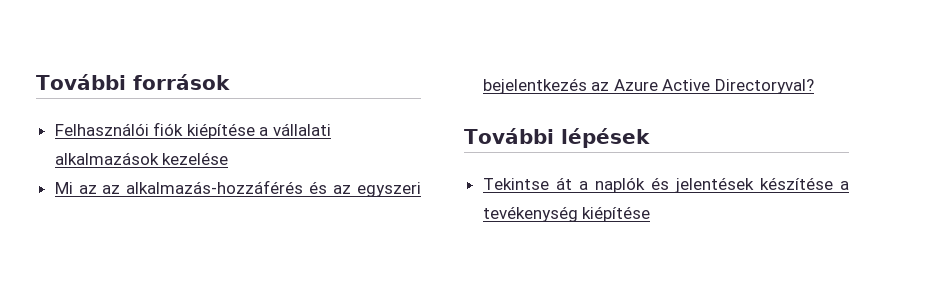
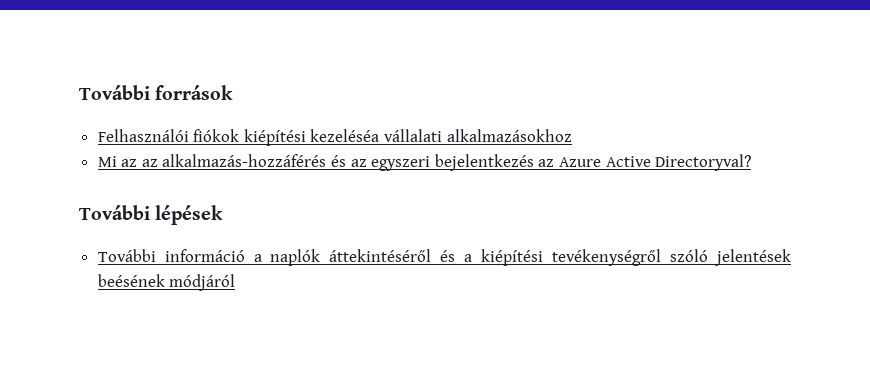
- Felhasználói fiók kiépítése a vállalati alkalmazások kezelése
+ Felhasználói fiókok kiépítési kezeléséa vállalati alkalmazásokhoz
- Tekintse át a naplók és jelentések készítése a tevékenység kiépítése
+ További információ a naplók áttekintéséről és a kiépítési tevékenységről szóló jelentések beésének módjáról

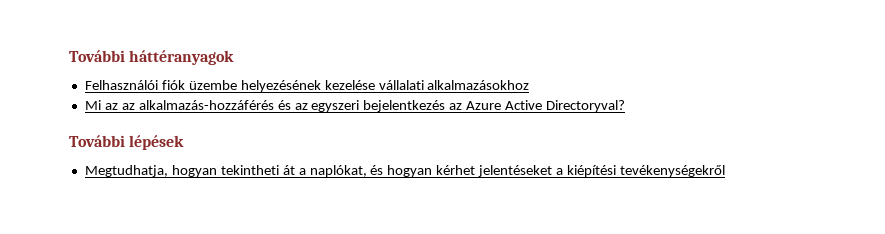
- További források
+ További háttéranyagok
- Felhasználói fiókok kiépítési kezeléséa vállalati alkalmazásokhoz
+ Felhasználói fiók üzembe helyezésének kezelése vállalati alkalmazásokhoz
- További információ a naplók áttekintéséről és a kiépítési tevékenységről szóló jelentések beésének módjáról
+ Megtudhatja, hogyan tekintheti át a naplókat, és hogyan kérhet jelentéseket a kiépítési tevékenységekről

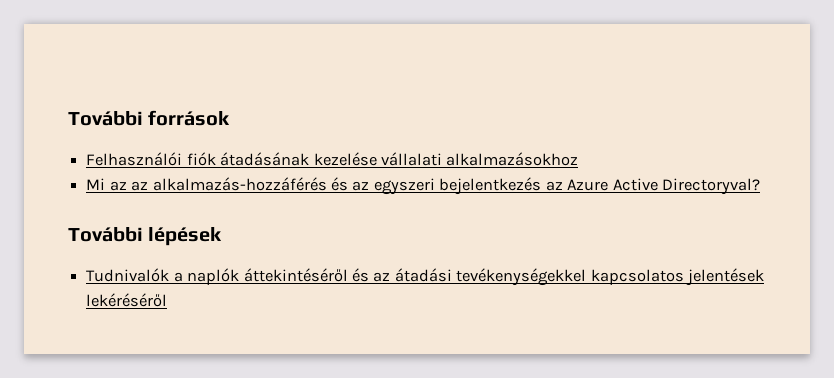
- További háttéranyagok
+ További források
- Felhasználói fiók üzembe helyezésének kezelése vállalati alkalmazásokhoz
+ Felhasználói fiók átadásának kezelése vállalati alkalmazásokhoz
- Megtudhatja, hogyan tekintheti át a naplókat, és hogyan kérhet jelentéseket a kiépítési tevékenységekről
+ Tudnivalók a naplók áttekintéséről és az átadási tevékenységekkel kapcsolatos jelentések lekéréséről

